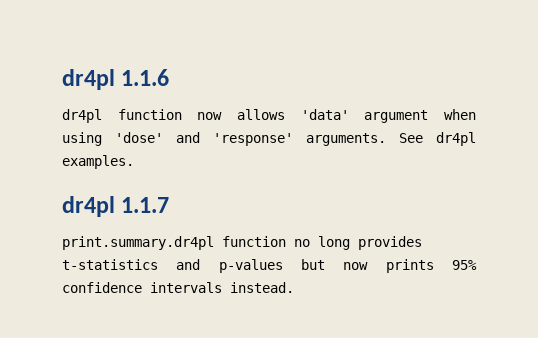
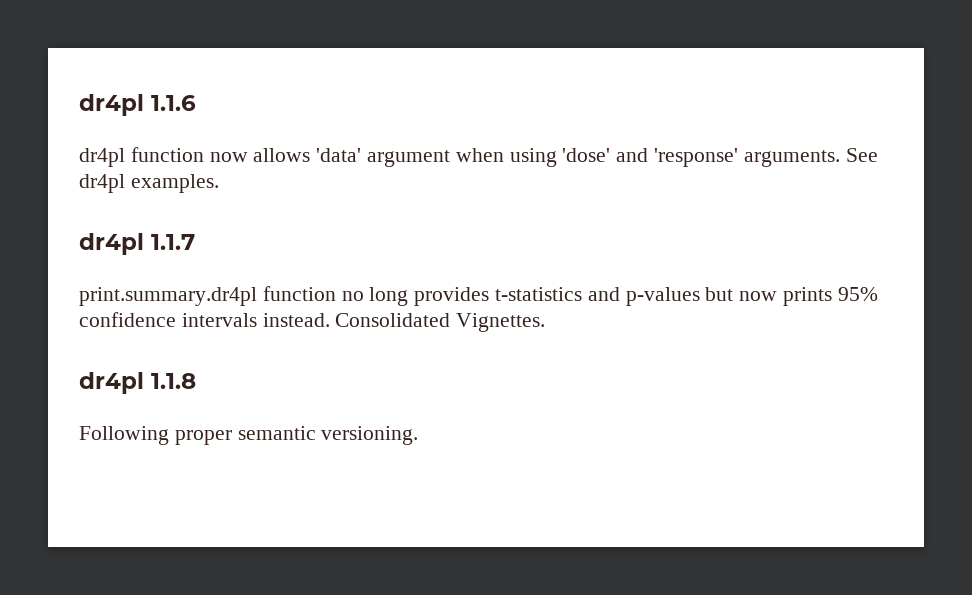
+ Consolidated Vignettes.
+ dr4pl 1.1.8
+ Following proper semantic versioning.

